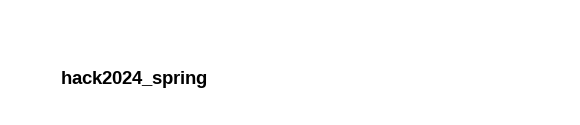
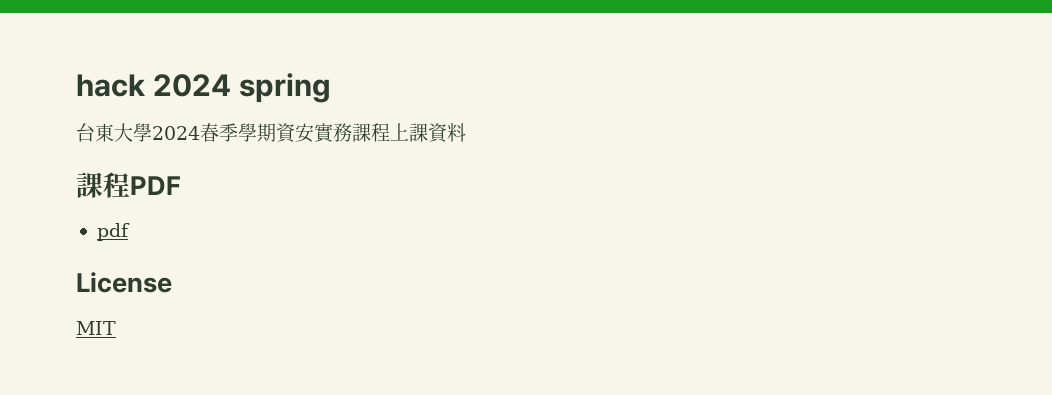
- hack2024_spring
+ hack 2024 spring
+ 台東大學2024春季學期資安實務課程上課資料
+ 課程PDF
+ pdf
+ License
+ MIT

